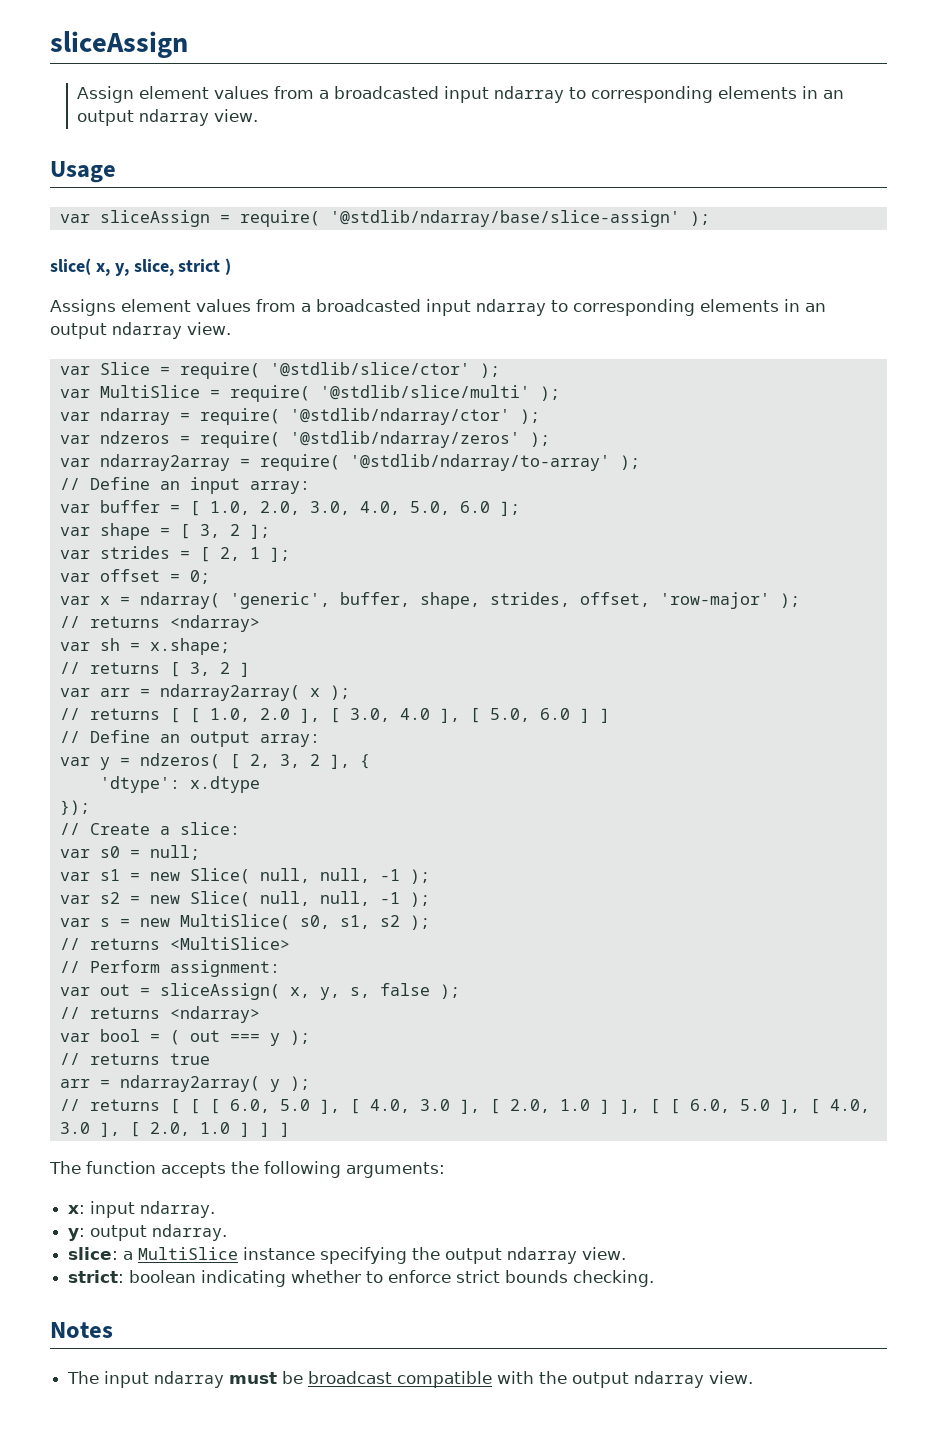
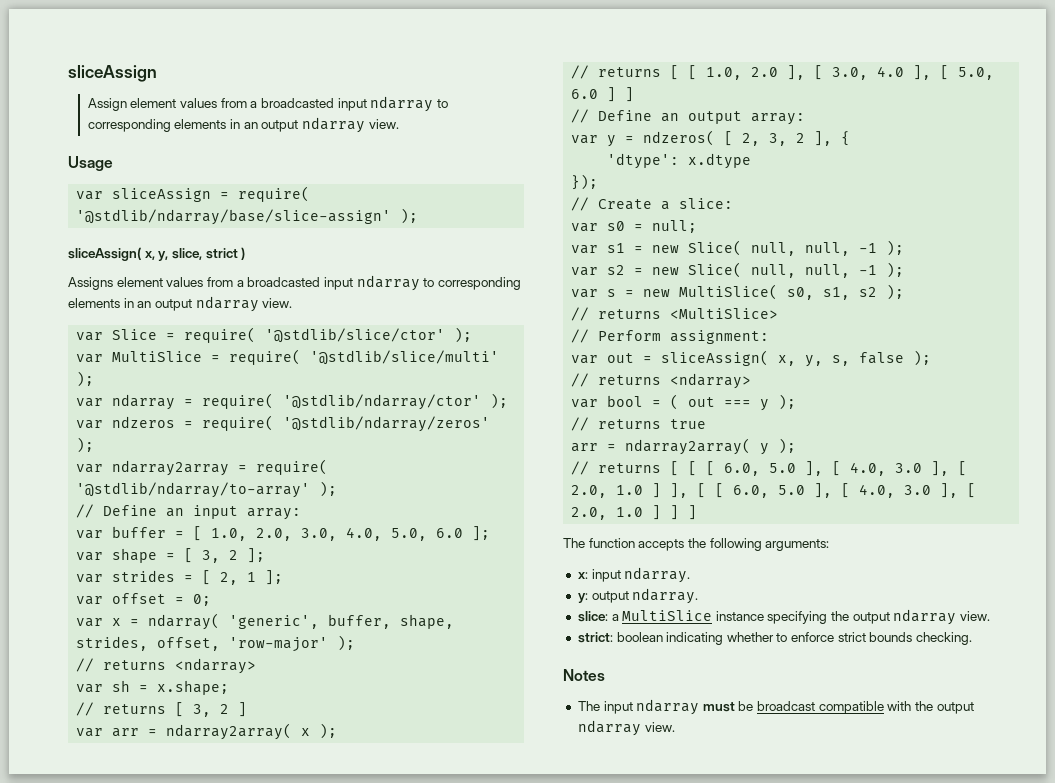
- slice( x, y, slice, strict )
+ sliceAssign( x, y, slice, strict )

